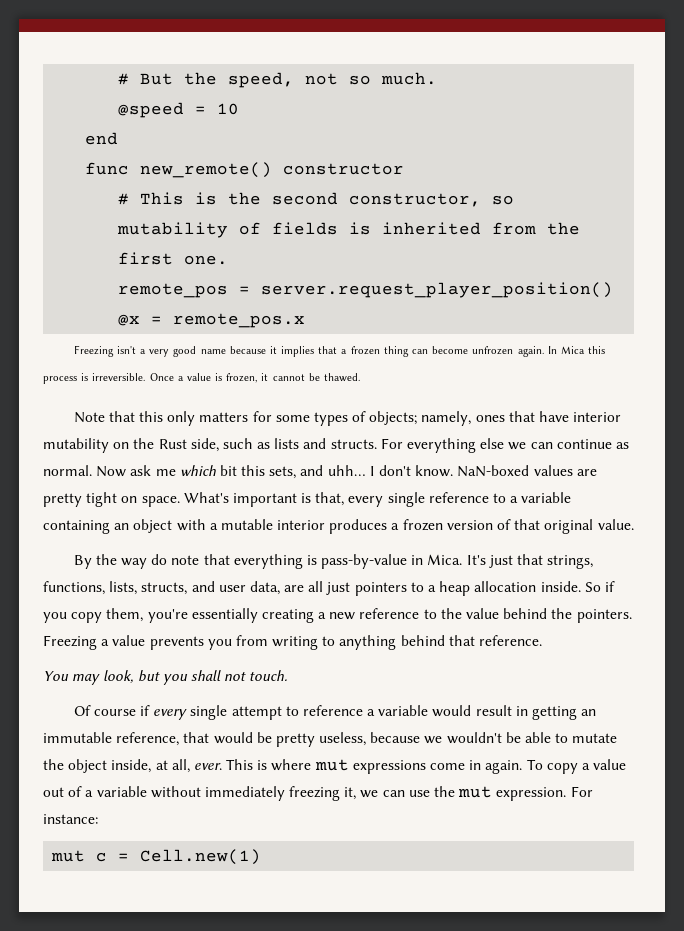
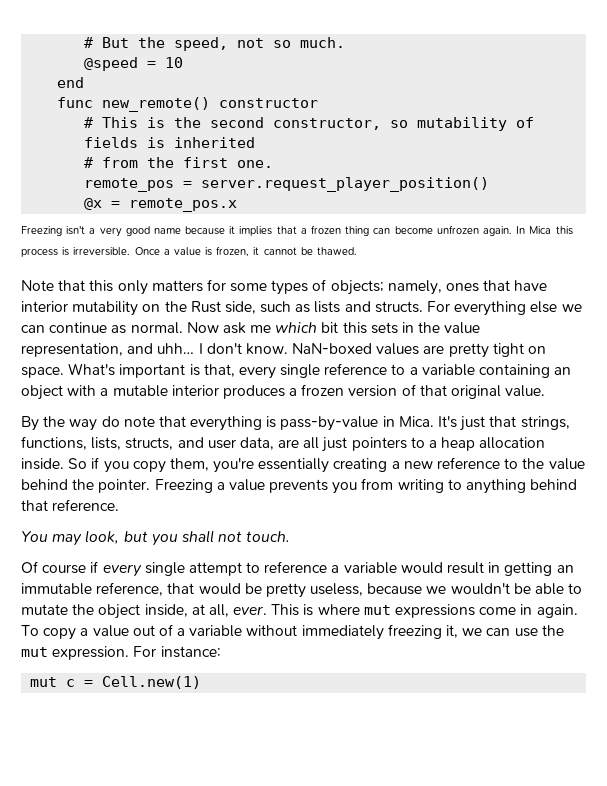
- # This is the second constructor, so mutability of fields is inherited from the first one.
+ # This is the second constructor, so mutability of fields is inherited
+ # from the first one.
- Now ask me which bit this sets, and uhh…
+ Now ask me which bit this sets in the value representation, and uhh…
- So if you copy them, you're essentially creating a new reference to the value behind the pointers.
+ So if you copy them, you're essentially creating a new reference to the value behind the pointer.

